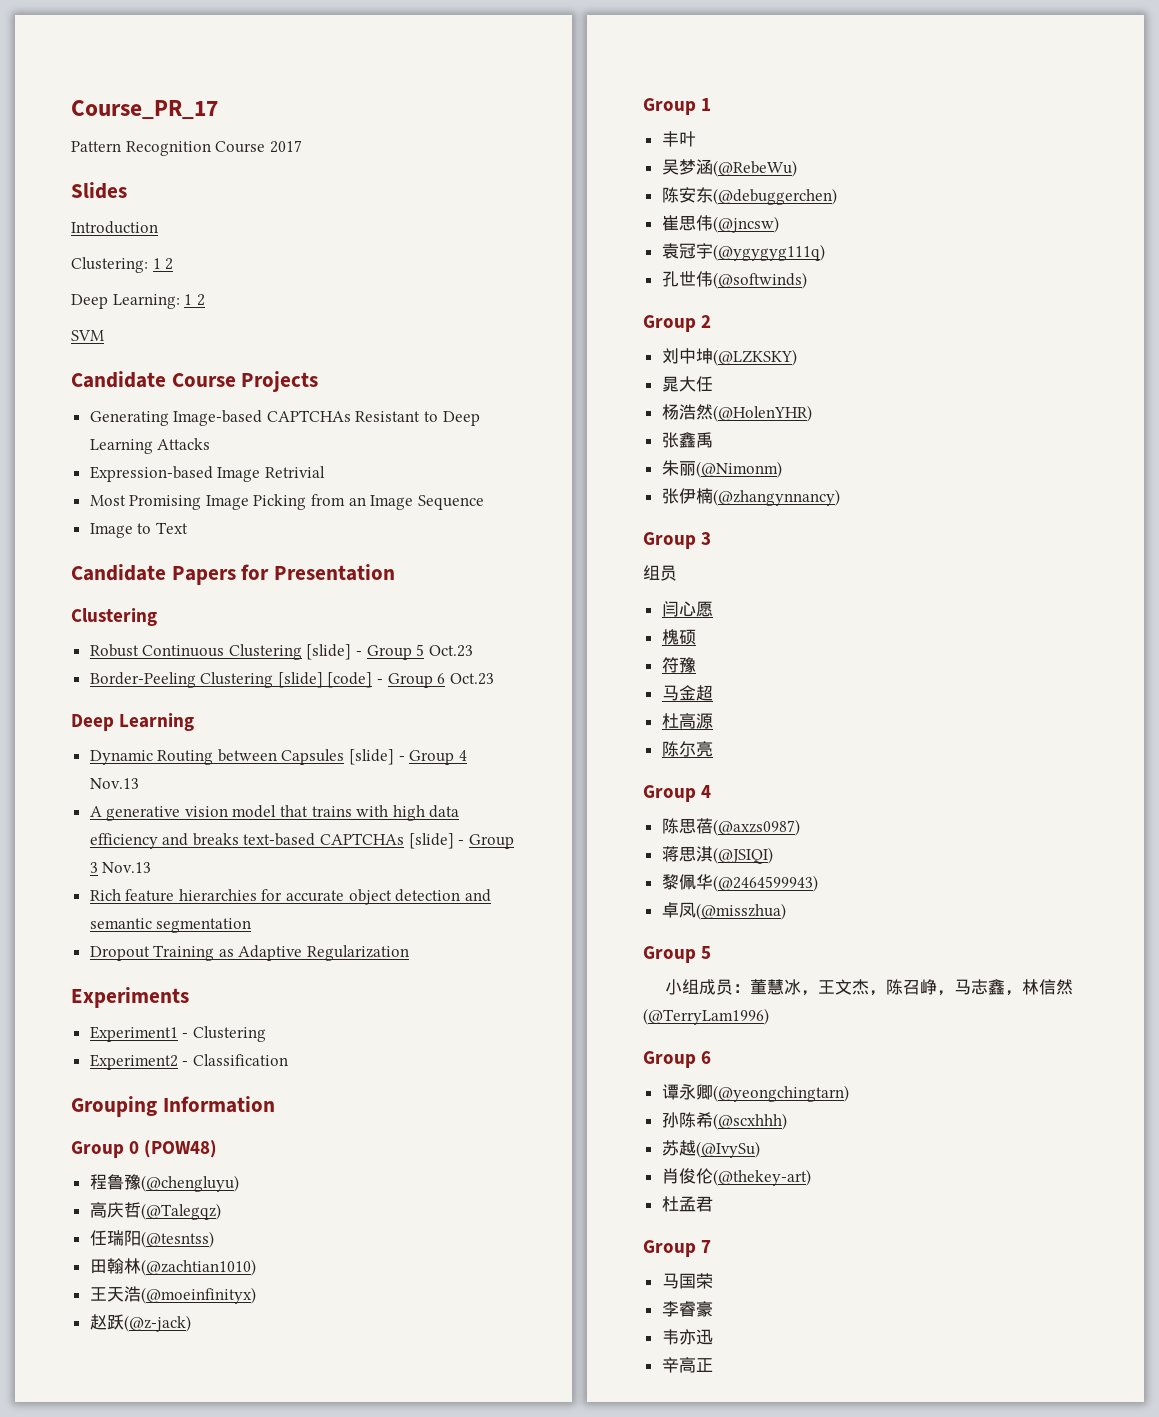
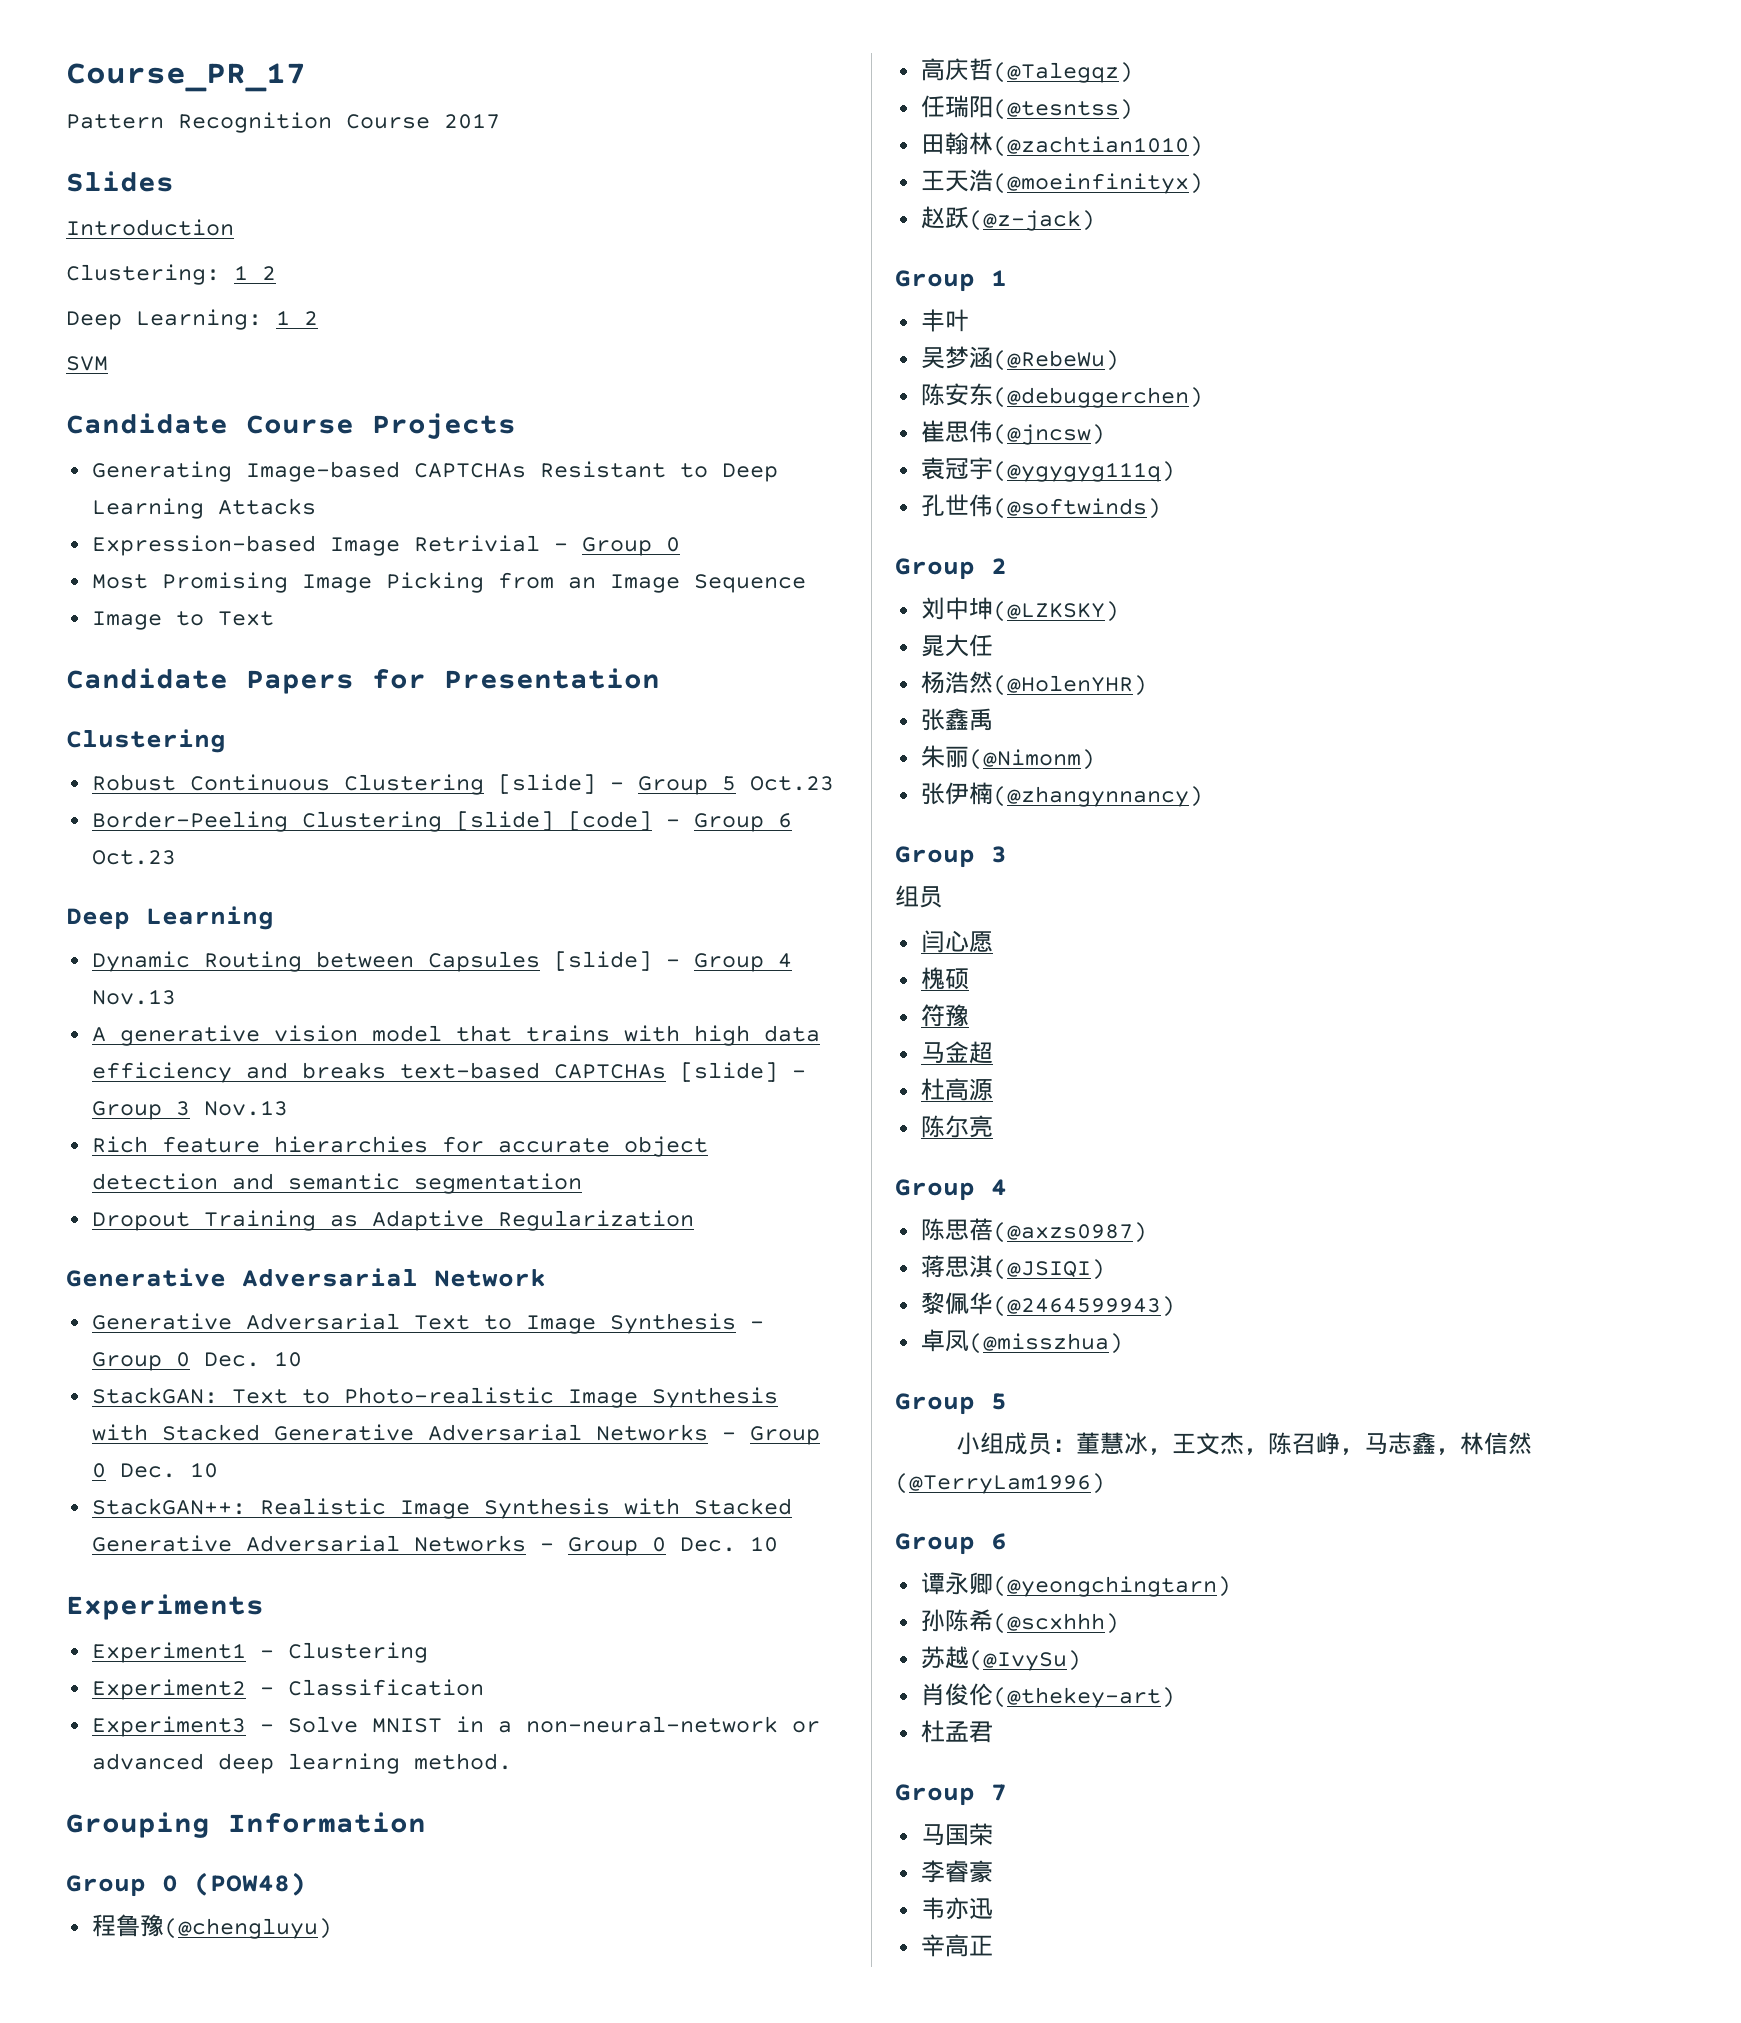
- Expression-based Image Retrivial
+ Expression-based Image Retrivial - Group 0
+ Generative Adversarial Network
+ Generative Adversarial Text to Image Synthesis - Group 0 Dec. 10
+ StackGAN: Text to Photo-realistic Image Synthesis with Stacked Generative Adversarial Networks - Group 0 Dec. 10
+ StackGAN++: Realistic Image Synthesis with Stacked Generative Adversarial Networks - Group 0 Dec. 10
+ Experiment3 - Solve MNIST in a non-neural-network or advanced deep learning method.

